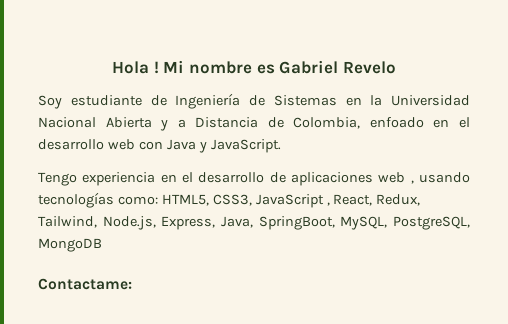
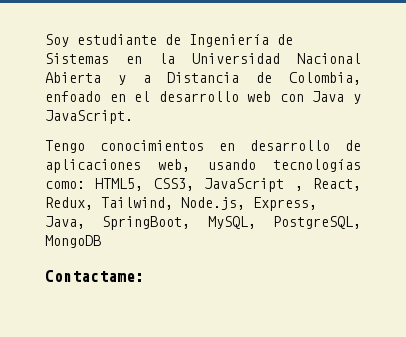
- Hola ! Mi nombre es Gabriel Revelo
- Tengo experiencia en el desarrollo de aplicaciones web , usando tecnologías como: HTML5, CSS3, JavaScript , React, Redux, Tailwind, Node.js, Express, Java, SpringBoot, MySQL, PostgreSQL, MongoDB
+ Tengo conocimientos en desarrollo de aplicaciones web, usando tecnologías como: HTML5, CSS3, JavaScript , React, Redux, Tailwind, Node.js, Express, Java, SpringBoot, MySQL, PostgreSQL, MongoDB

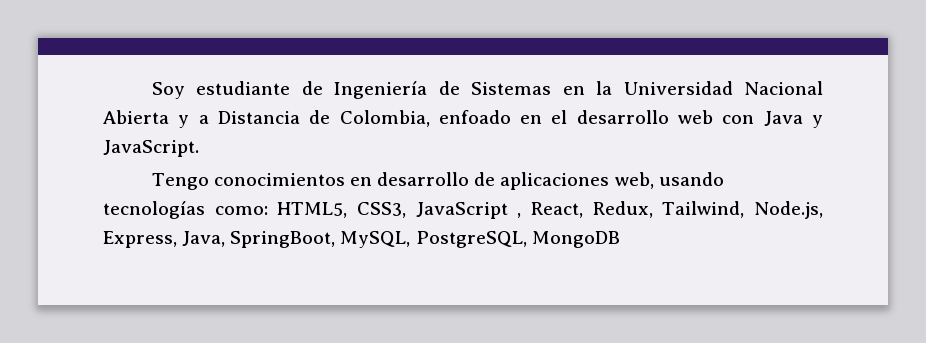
- Contactame:

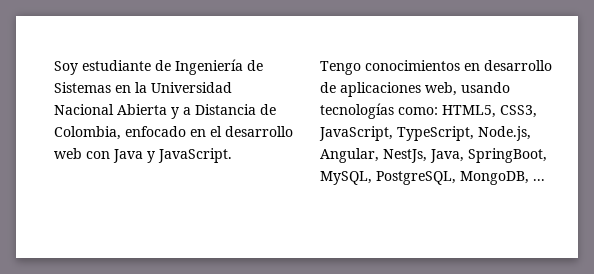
- Soy estudiante de Ingeniería de Sistemas en la Universidad Nacional Abierta y a Distancia de Colombia, enfoado en el desarrollo web con Java y JavaScript.
+ Soy estudiante de Ingeniería de Sistemas en la Universidad Nacional Abierta y a Distancia de Colombia, enfocado en el desarrollo web con Java y JavaScript.
- Tengo conocimientos en desarrollo de aplicaciones web, usando tecnologías como: HTML5, CSS3, JavaScript , React, Redux, Tailwind, Node.js, Express, Java, SpringBoot, MySQL, PostgreSQL, MongoDB
+ Tengo conocimientos en desarrollo de aplicaciones web, usando tecnologías como: HTML5, CSS3, JavaScript, TypeScript, Node.js, Angular, NestJs, Java, SpringBoot, MySQL, PostgreSQL, MongoDB, ...

